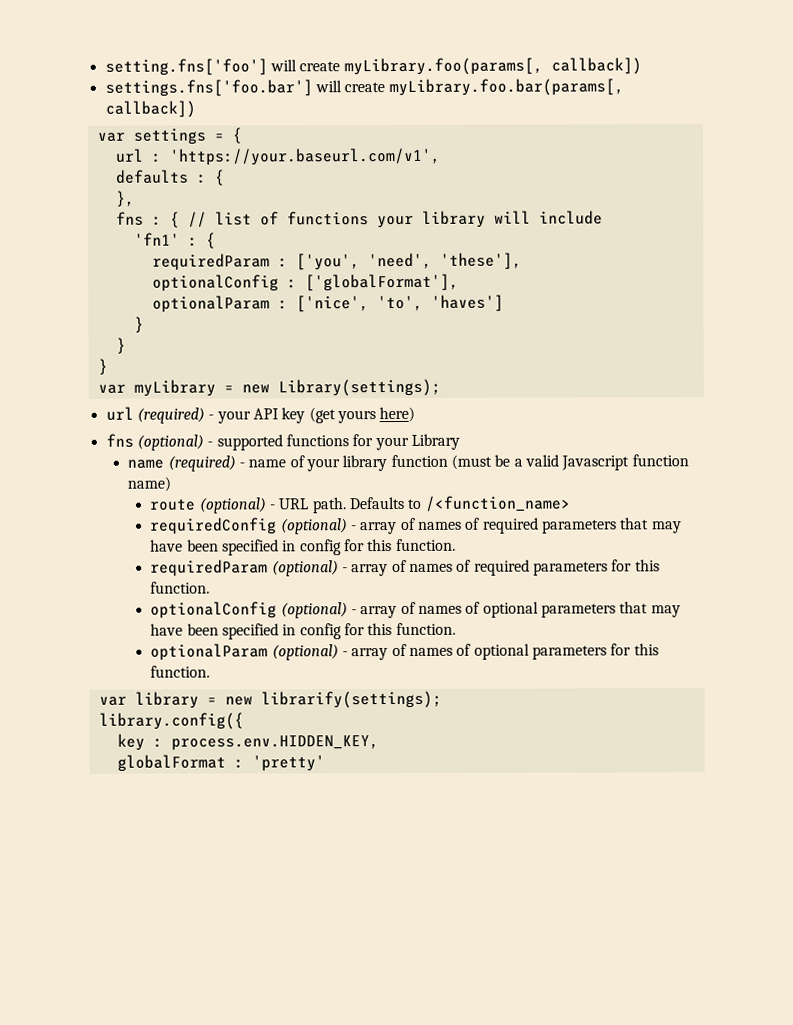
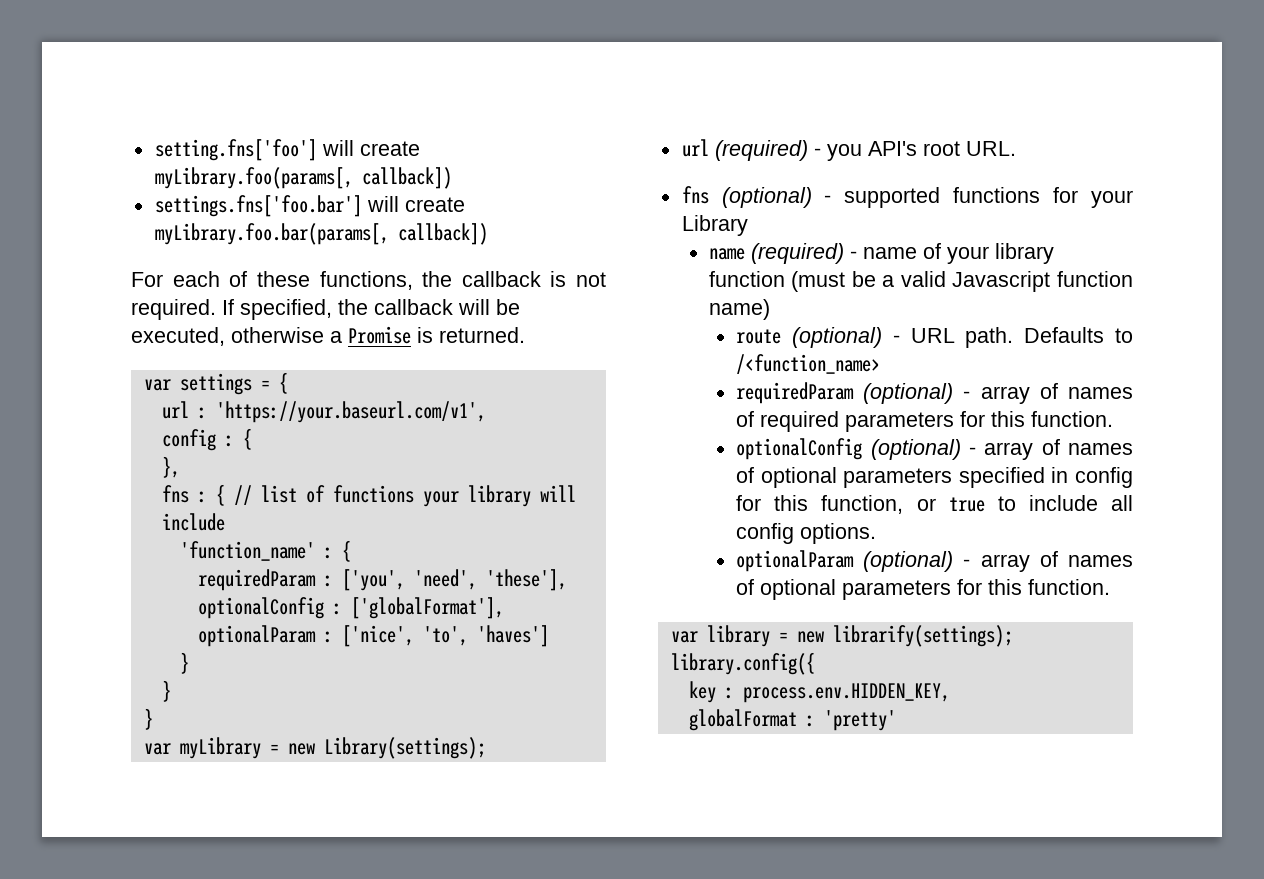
+ For each of these functions, the callback is not required. If specified, the callback will be executed, otherwise a Promise is returned.
- defaults : {
+ config : {
- 'fn1' : {
+ 'function_name' : {
- url (required) - your API key (get yours here)
+ url (required) - you API's root URL.
- requiredConfig (optional) - array of names of required parameters that may have been specified in config for this function.
- optionalConfig (optional) - array of names of optional parameters that may have been specified in config for this function.
+ optionalConfig (optional) - array of names of optional parameters specified in config for this function, or true to include all config options.

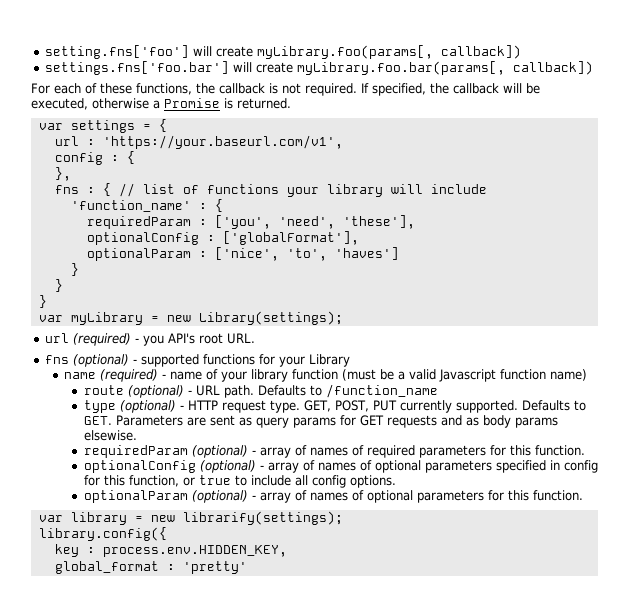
- Defaults to /<function_name>
+ Defaults to /function_name
+ type (optional) - HTTP request type. GET, POST, PUT currently supported. Defaults to GET. Parameters are sent as query params for GET requests and as body params elsewise.
- globalFormat : 'pretty'
+ global_format : 'pretty'

